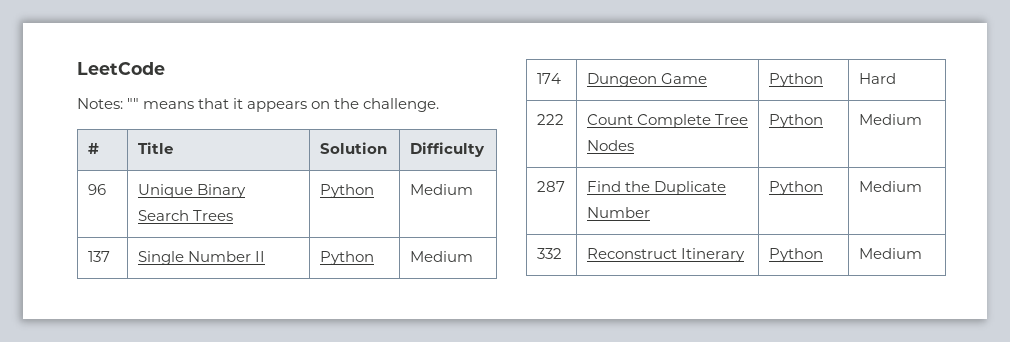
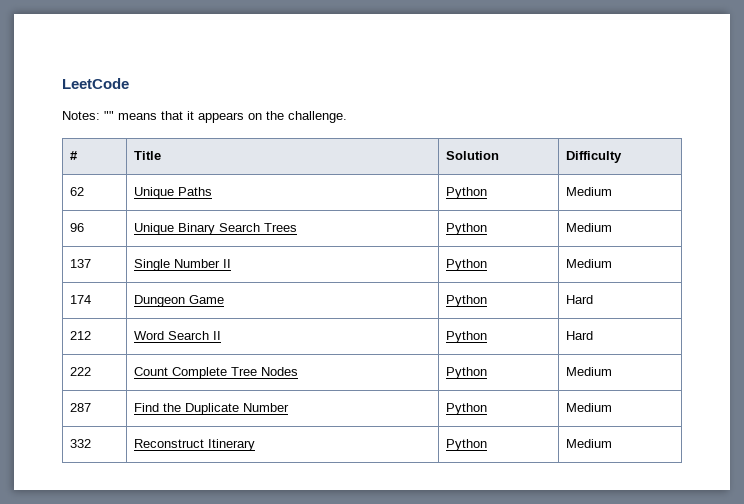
+ 62 | Unique Paths | Python | Medium
+ 212 | Word Search II | Python | Hard

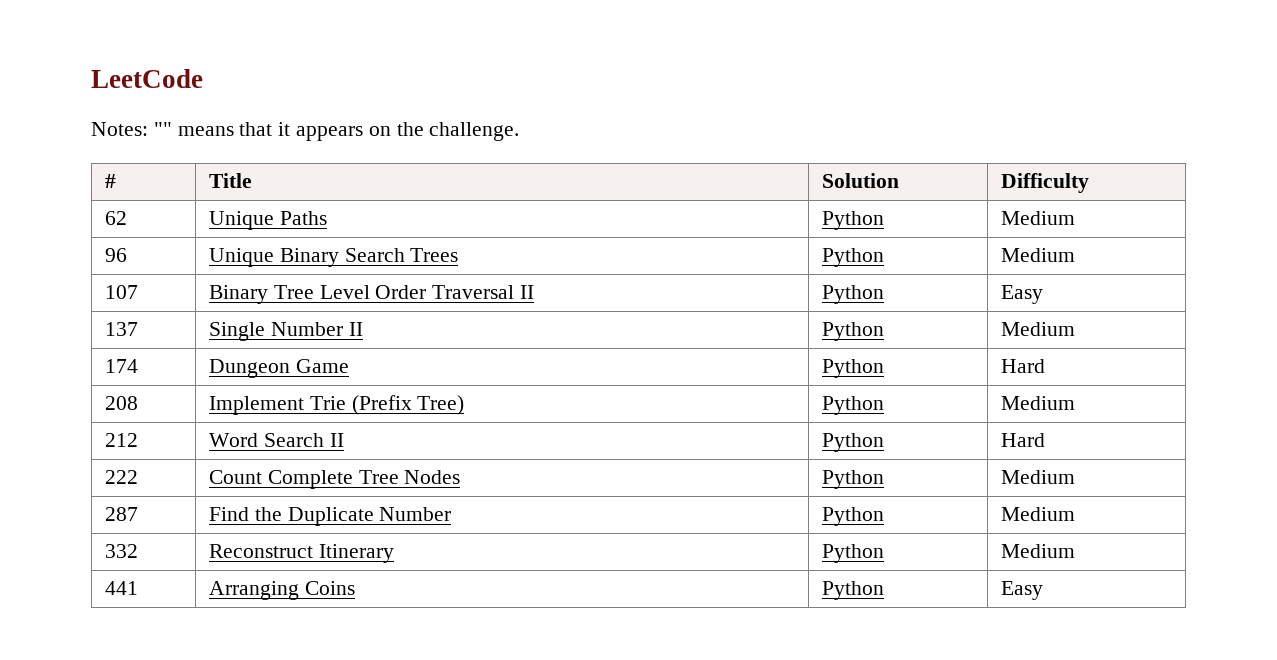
+ 107 | Binary Tree Level Order Traversal II | Python | Easy
+ 208 | Implement Trie (Prefix Tree) | Python | Medium
+ 441 | Arranging Coins | Python | Easy

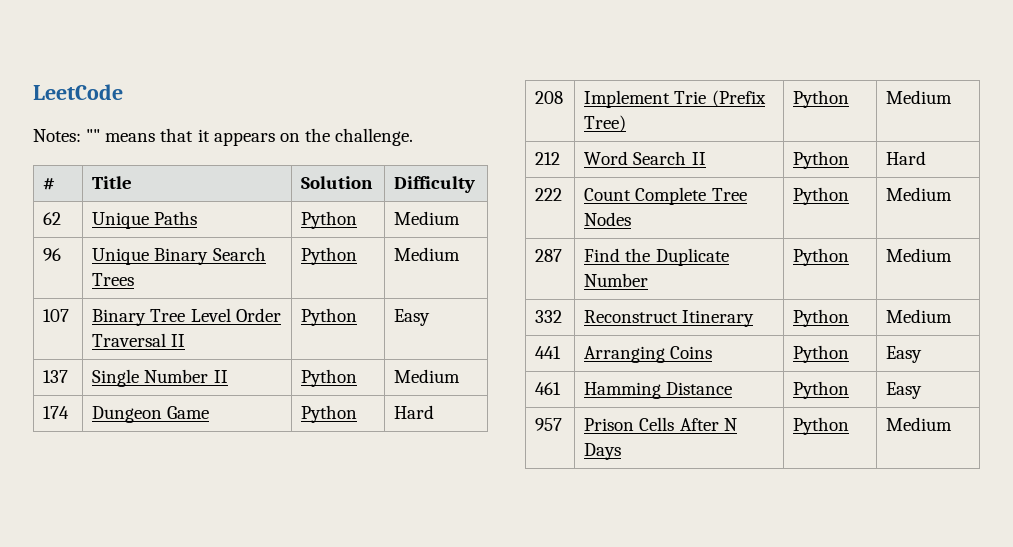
+ 461 | Hamming Distance | Python | Easy
+ 957 | Prison Cells After N Days | Python | Medium

